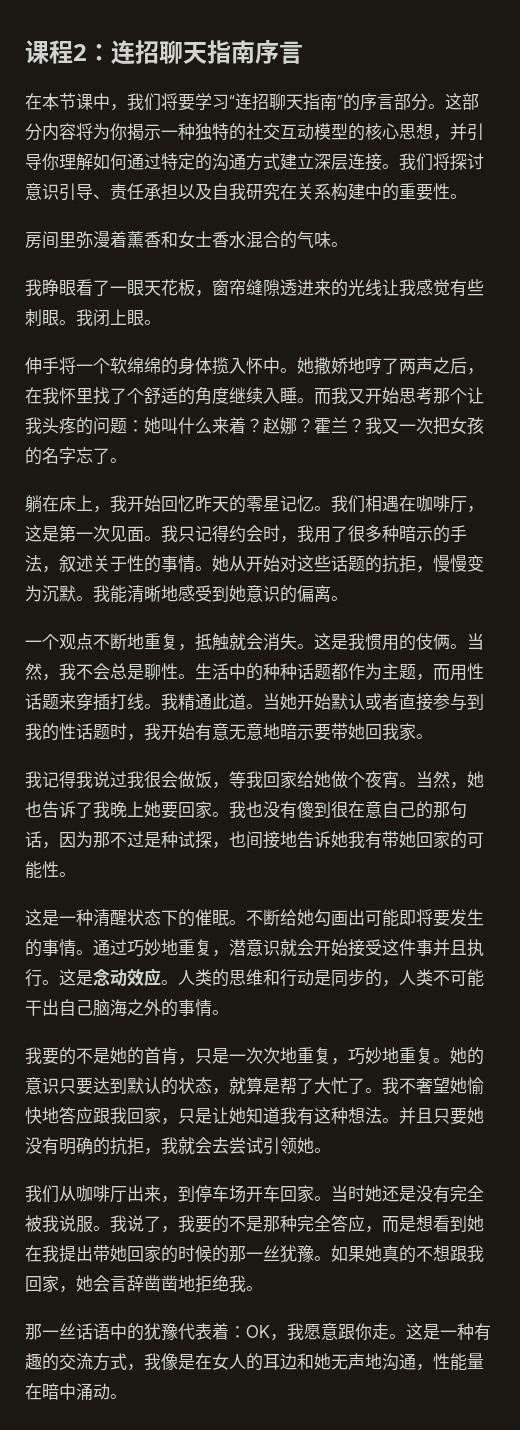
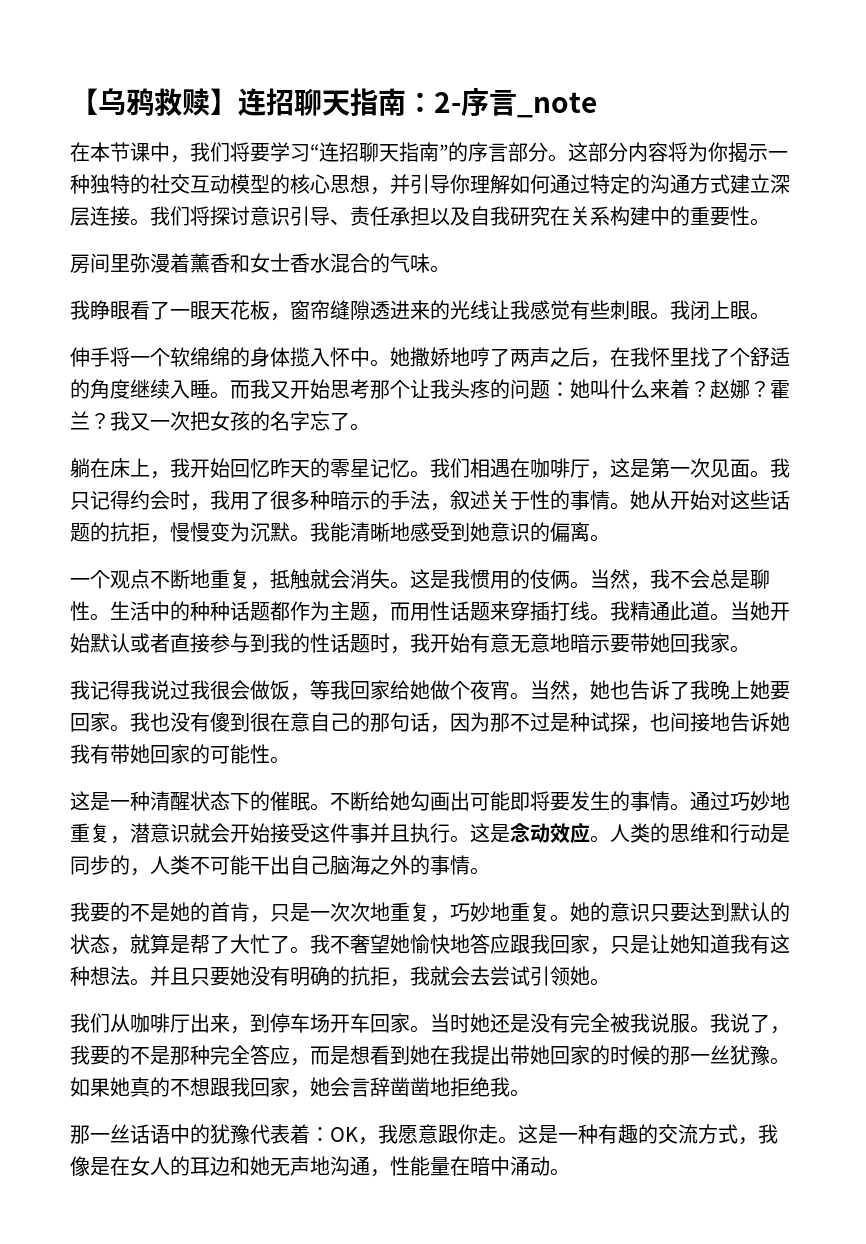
- 课程2：连招聊天指南序言
+ 【乌鸦救赎】连招聊天指南：2-序言_note

